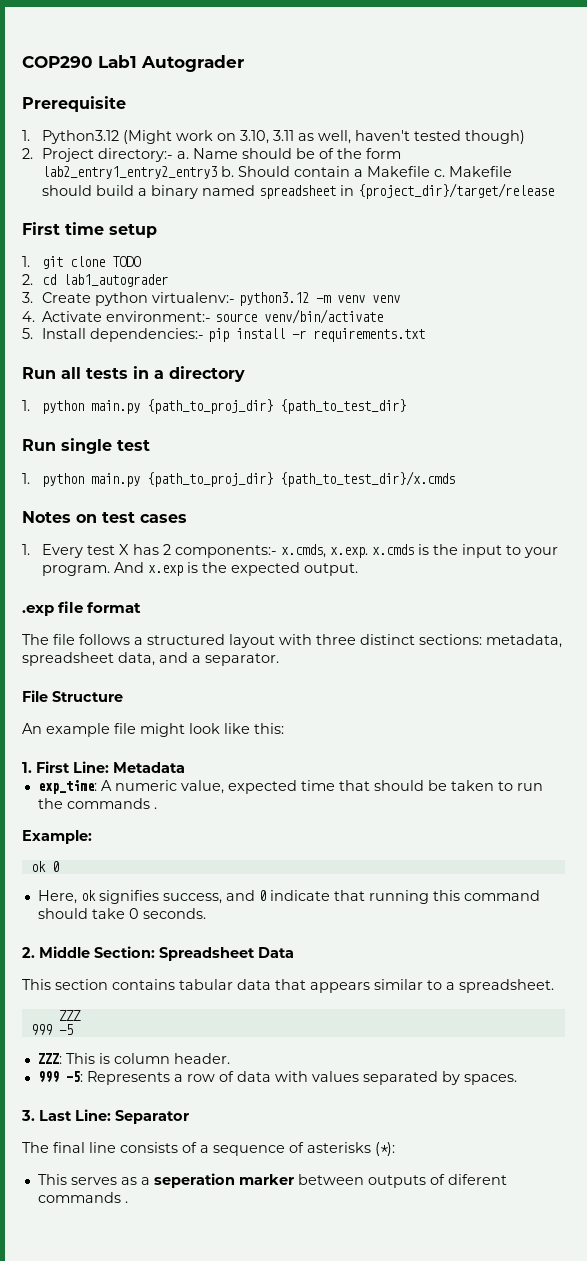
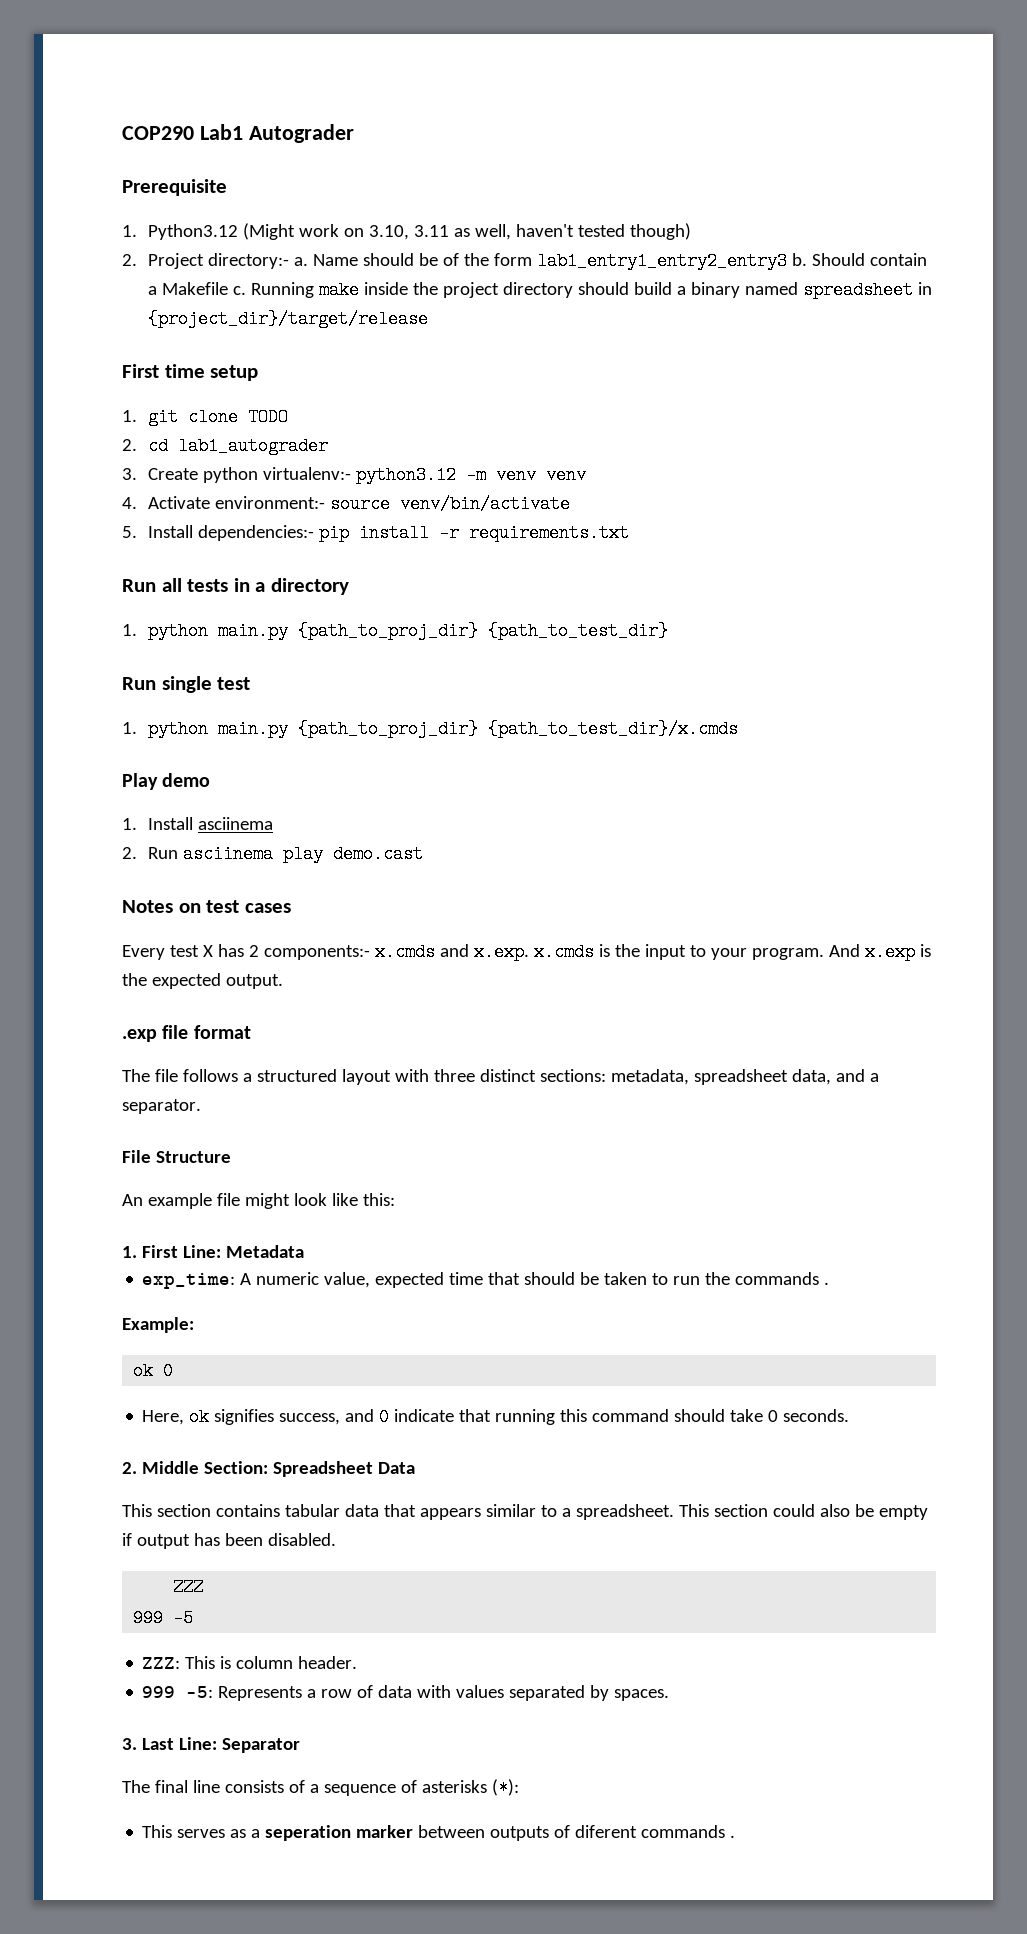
- Name should be of the form lab2_entry1_entry2_entry3 b.
+ Name should be of the form lab1_entry1_entry2_entry3 b.
- Makefile should build a binary named spreadsheet in {project_dir}/target/release
+ Running make inside the project directory should build a binary named spreadsheet in {project_dir}/target/release
+ Play demo
+ 1. Install asciinema
+ 2. Run asciinema play demo.cast
- 1. Every test X has 2 components:- x.cmds, x.exp. x.cmds is the input to your program.
+ Every test X has 2 components:- x.cmds and x.exp. x.cmds is the input to your program.
+ This section could also be empty if output has been disabled.

